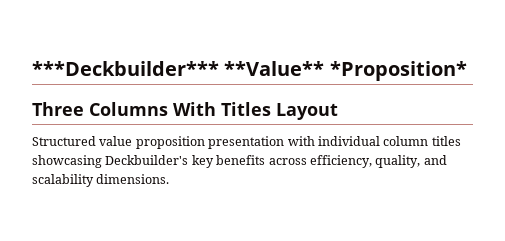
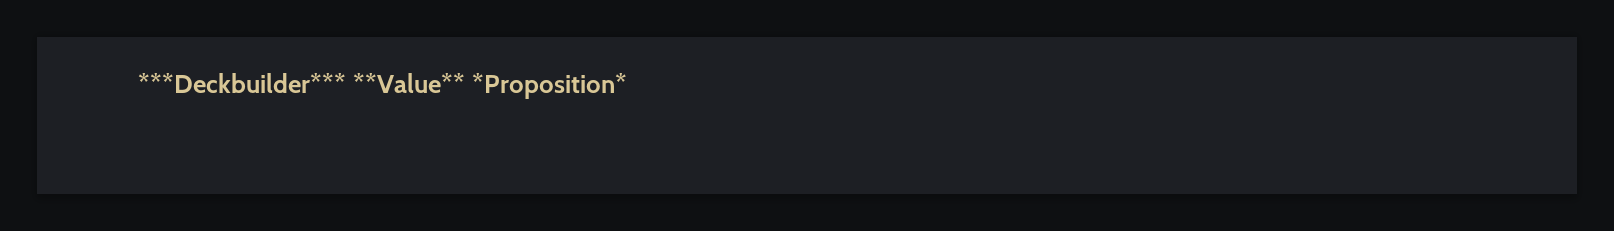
- Three Columns With Titles Layout
- Structured value proposition presentation with individual column titles showcasing Deckbuilder's key benefits across efficiency, quality, and scalability dimensions.

